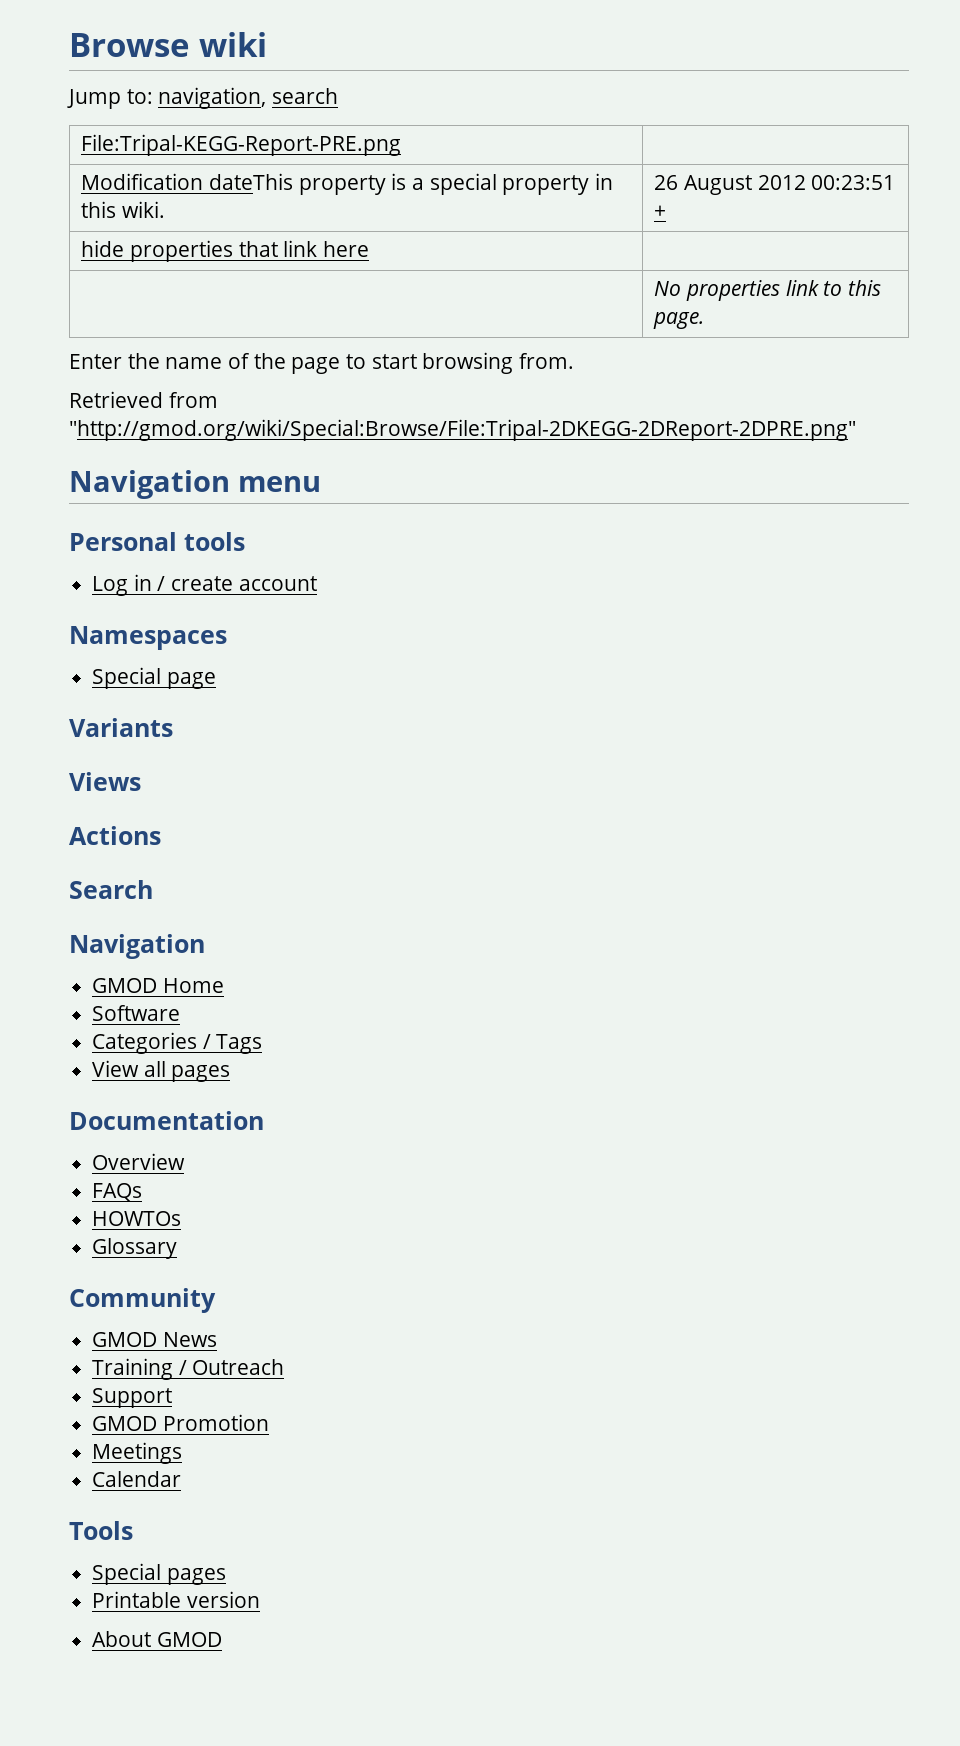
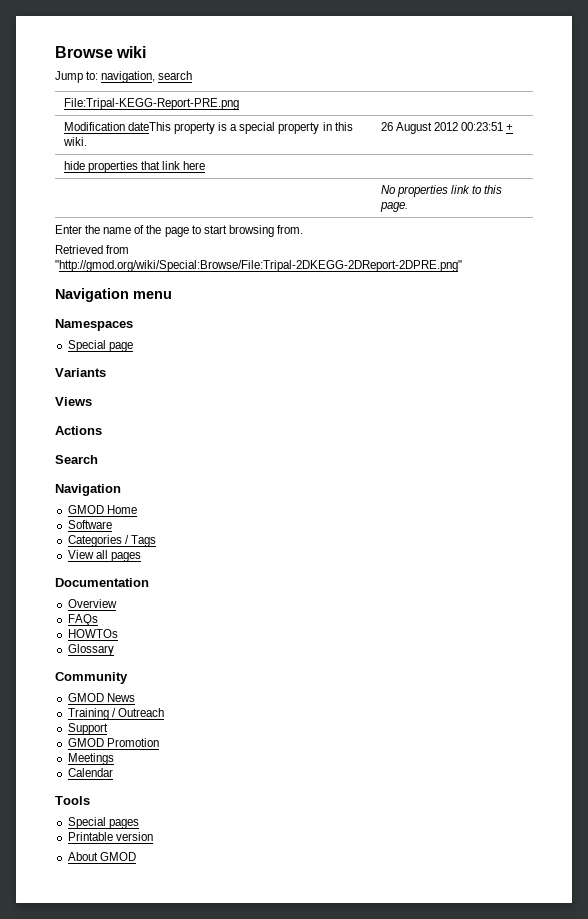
- Personal tools
- Log in / create account

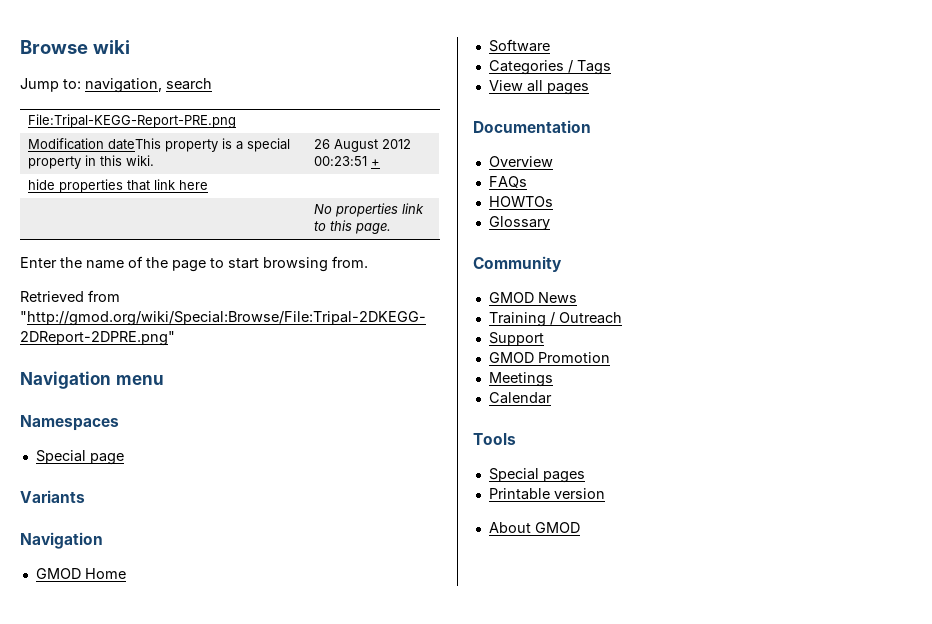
- Views
- Actions
- Search

